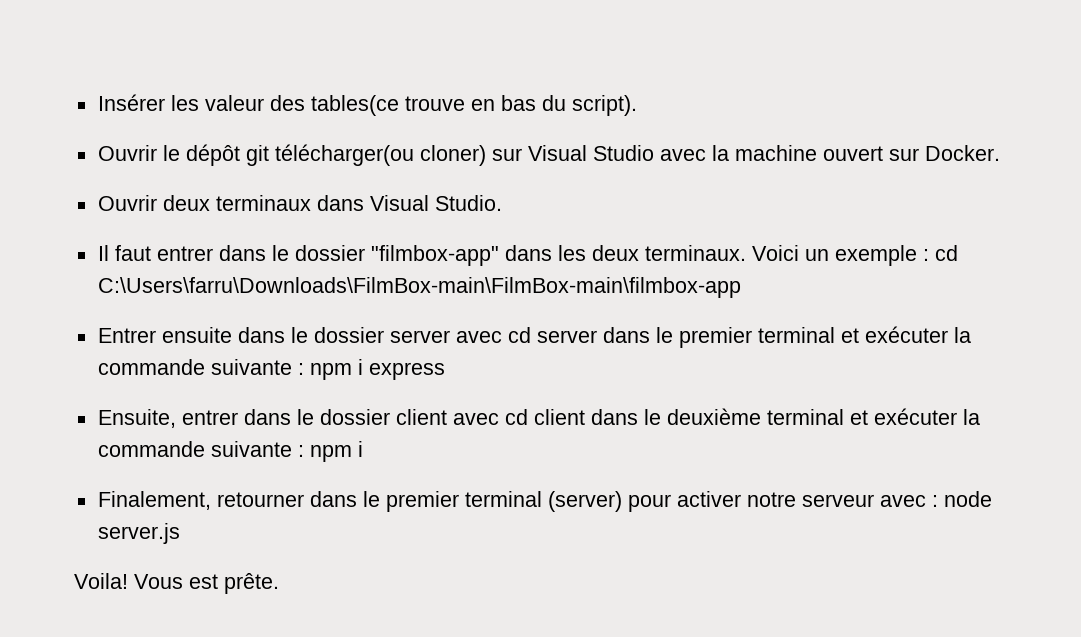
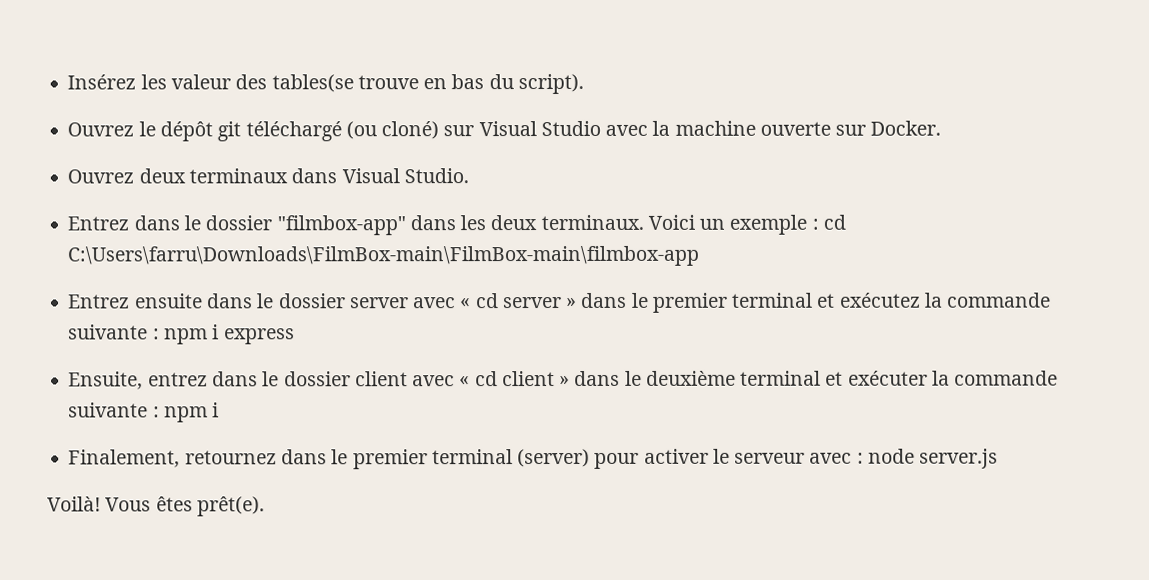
- Insérer les valeur des tables(ce trouve en bas du script).
+ Insérez les valeur des tables(se trouve en bas du script).
- Ouvrir le dépôt git télécharger(ou cloner) sur Visual Studio avec la machine ouvert sur Docker.
+ Ouvrez le dépôt git téléchargé (ou cloné) sur Visual Studio avec la machine ouverte sur Docker.
- Ouvrir deux terminaux dans Visual Studio.
+ Ouvrez deux terminaux dans Visual Studio.
- Il faut entrer dans le dossier "filmbox-app" dans les deux terminaux.
+ Entrez dans le dossier "filmbox-app" dans les deux terminaux.
- Entrer ensuite dans le dossier server avec cd server dans le premier terminal et exécuter la commande suivante : npm i express
+ Entrez ensuite dans le dossier server avec « cd server » dans le premier terminal et exécutez la commande suivante : npm i express
- Ensuite, entrer dans le dossier client avec cd client dans le deuxième terminal et exécuter la commande suivante : npm i
+ Ensuite, entrez dans le dossier client avec « cd client » dans le deuxième terminal et exécuter la commande suivante : npm i
- Finalement, retourner dans le premier terminal (server) pour activer notre serveur avec : node server.js
+ Finalement, retournez dans le premier terminal (server) pour activer le serveur avec : node server.js
- Voila! Vous est prête.
+ Voilà! Vous êtes prêt(e).

